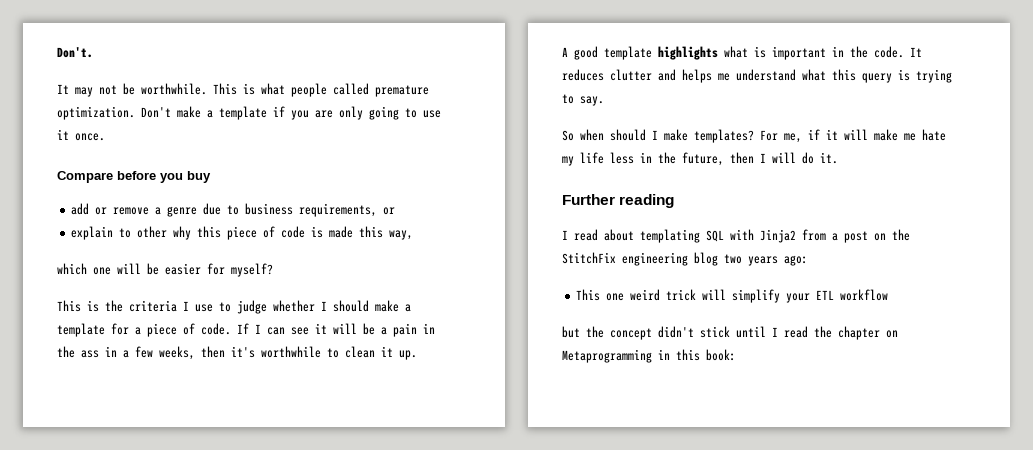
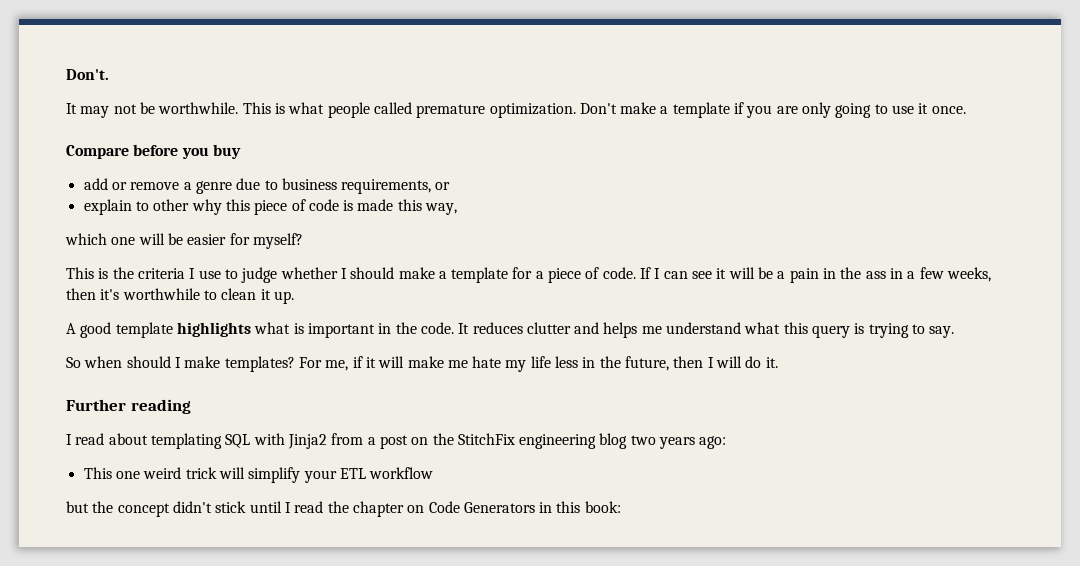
- but the concept didn't stick until I read the chapter on Metaprogramming in this book:
+ but the concept didn't stick until I read the chapter on Code Generators in this book:

